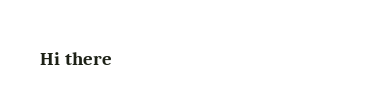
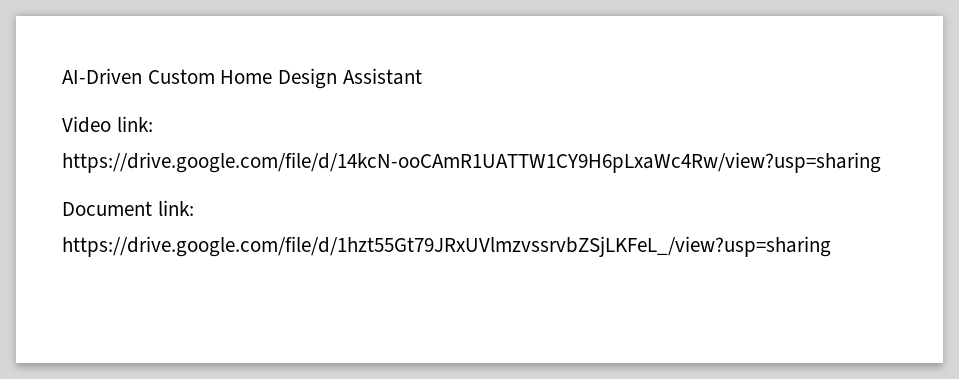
- Hi there
+ AI-Driven Custom Home Design Assistant
+ Video link: https://drive.google.com/file/d/14kcN-ooCAmR1UATTW1CY9H6pLxaWc4Rw/view?usp=sharing
+ Document link: https://drive.google.com/file/d/1hzt55Gt79JRxUVlmzvssrvbZSjLKFeL_/view?usp=sharing

